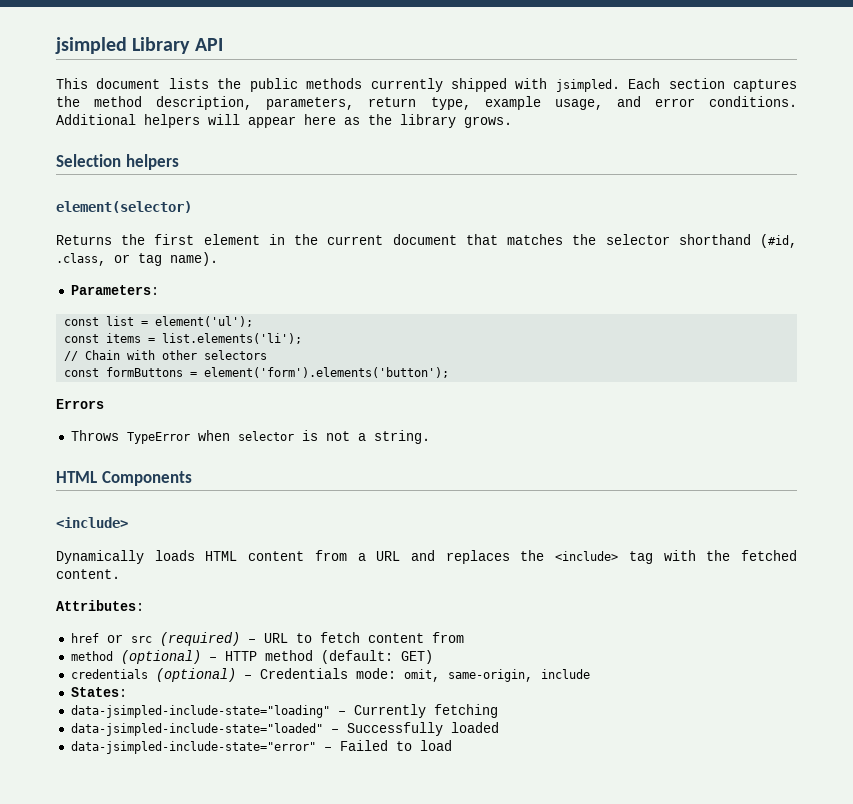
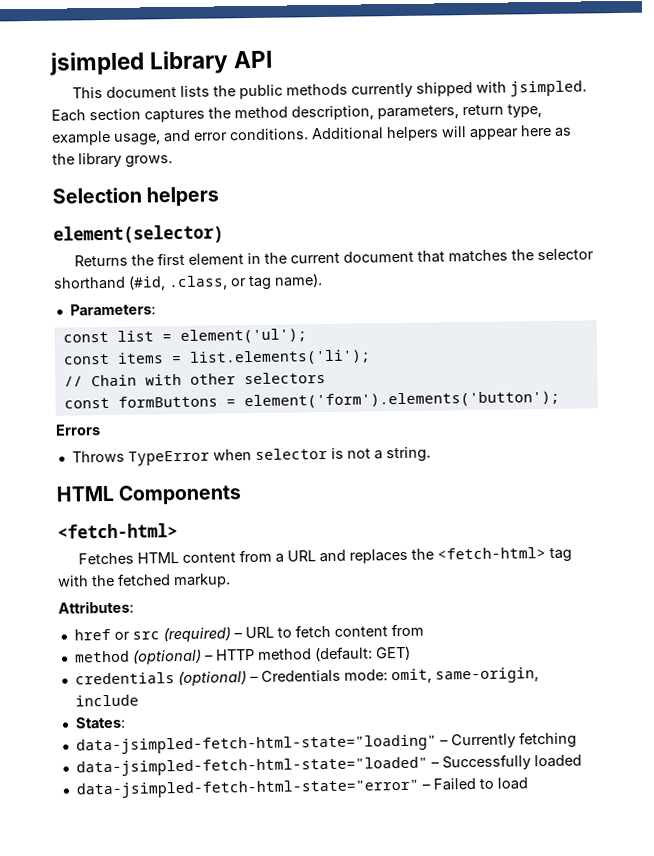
  HTML Components
- <include>
- Dynamically loads HTML content from a URL and replaces the <include> tag with the fetched content.
+ <fetch-html>
+ Fetches HTML content from a URL and replaces the <fetch-html> tag with the fetched markup.
- data-jsimpled-include-state="loading" – Currently fetching
+ data-jsimpled-fetch-html-state="loading" – Currently fetching
- data-jsimpled-include-state="loaded" – Successfully loaded
+ data-jsimpled-fetch-html-state="loaded" – Successfully loaded
- data-jsimpled-include-state="error" – Failed to load
+ data-jsimpled-fetch-html-state="error" – Failed to load

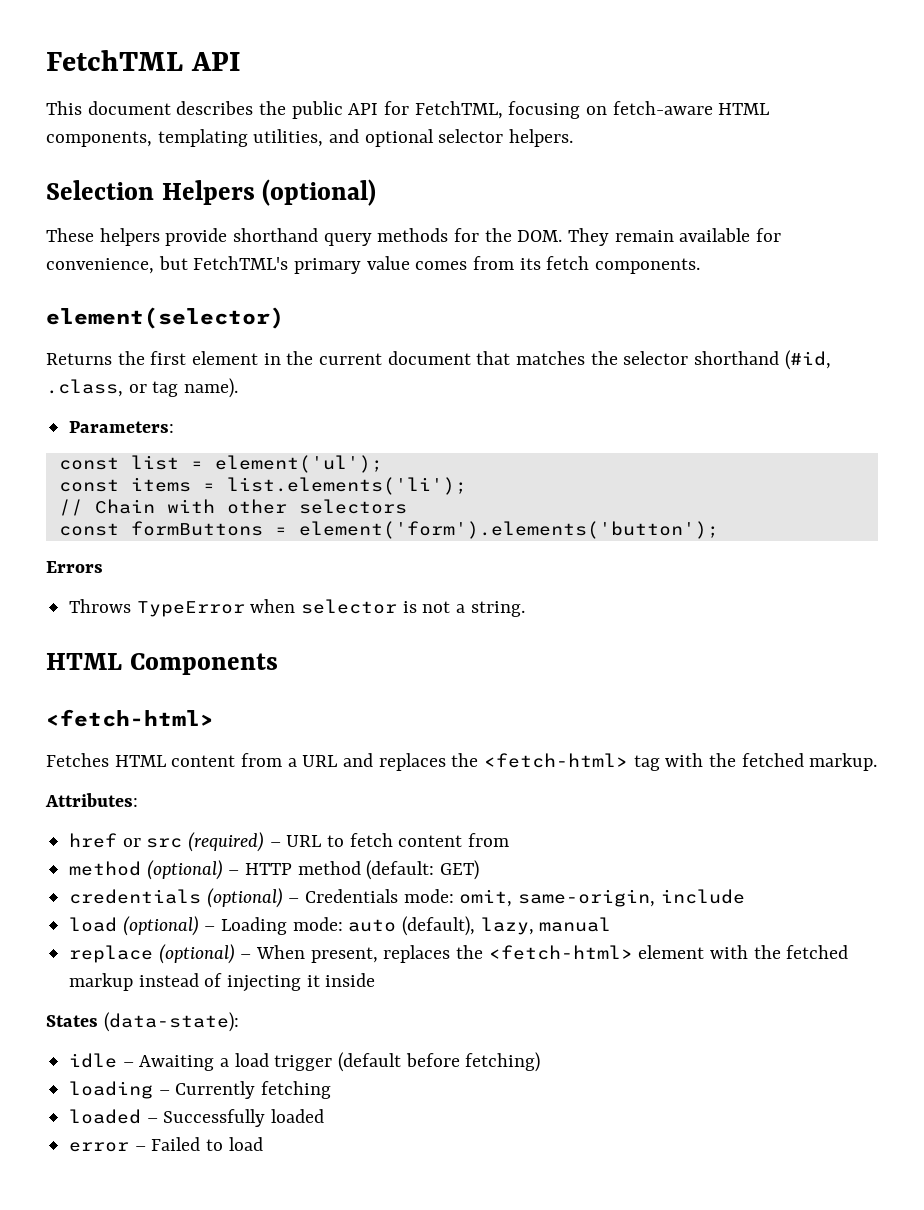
- jsimpled Library API
+ FetchTML API
- This document lists the public methods currently shipped with jsimpled. Each section captures the method description, parameters, return type, example usage, and error conditions. Additional helpers will appear here as the library grows.
- Selection helpers
+ This document describes the public API for FetchTML, focusing on fetch-aware HTML components, templating utilities, and optional selector helpers.
+ Selection Helpers (optional)
+ These helpers provide shorthand query methods for the DOM. They remain available for convenience, but FetchTML's primary value comes from its fetch components.
- States:
- data-jsimpled-fetch-html-state="loading" – Currently fetching
+ load (optional) – Loading mode: auto (default), lazy, manual
+ replace (optional) – When present, replaces the <fetch-html> element with the fetched markup instead of injecting it inside
+ States (data-state):
+ idle – Awaiting a load trigger (default before fetching)
+ loading – Currently fetching
- data-jsimpled-fetch-html-state="loaded" – Successfully loaded
+ loaded – Successfully loaded
- data-jsimpled-fetch-html-state="error" – Failed to load
+ error – Failed to load

